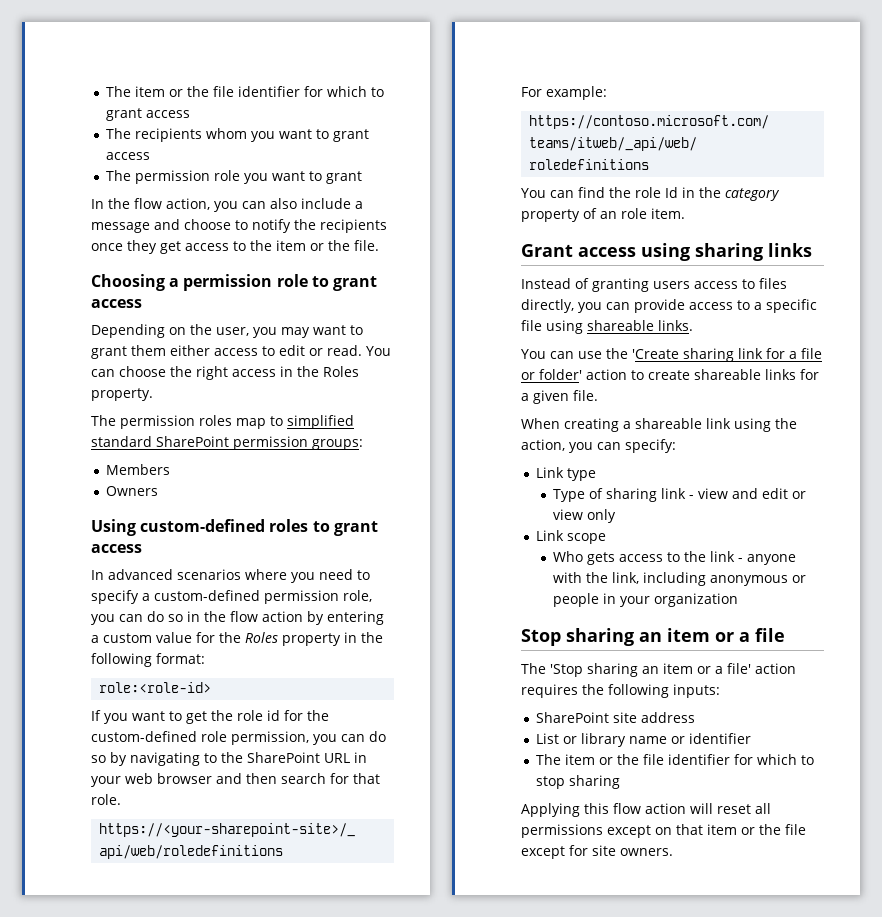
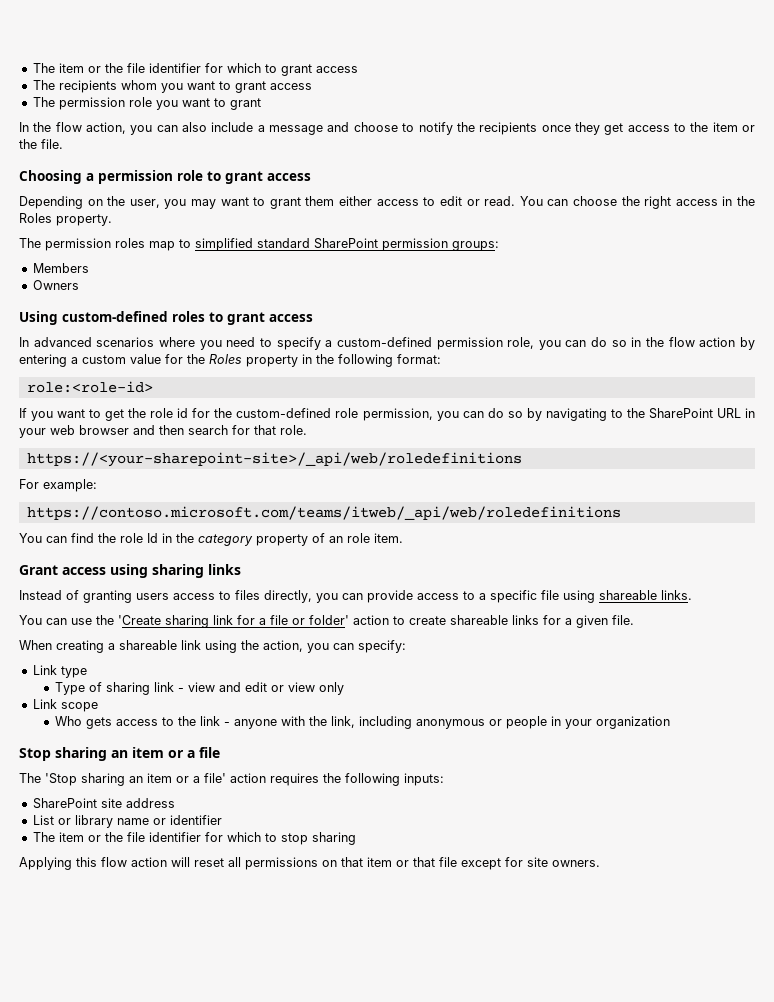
- Applying this flow action will reset all permissions except on that item or the file except for site owners.
+ Applying this flow action will reset all permissions on that item or that file except for site owners.

